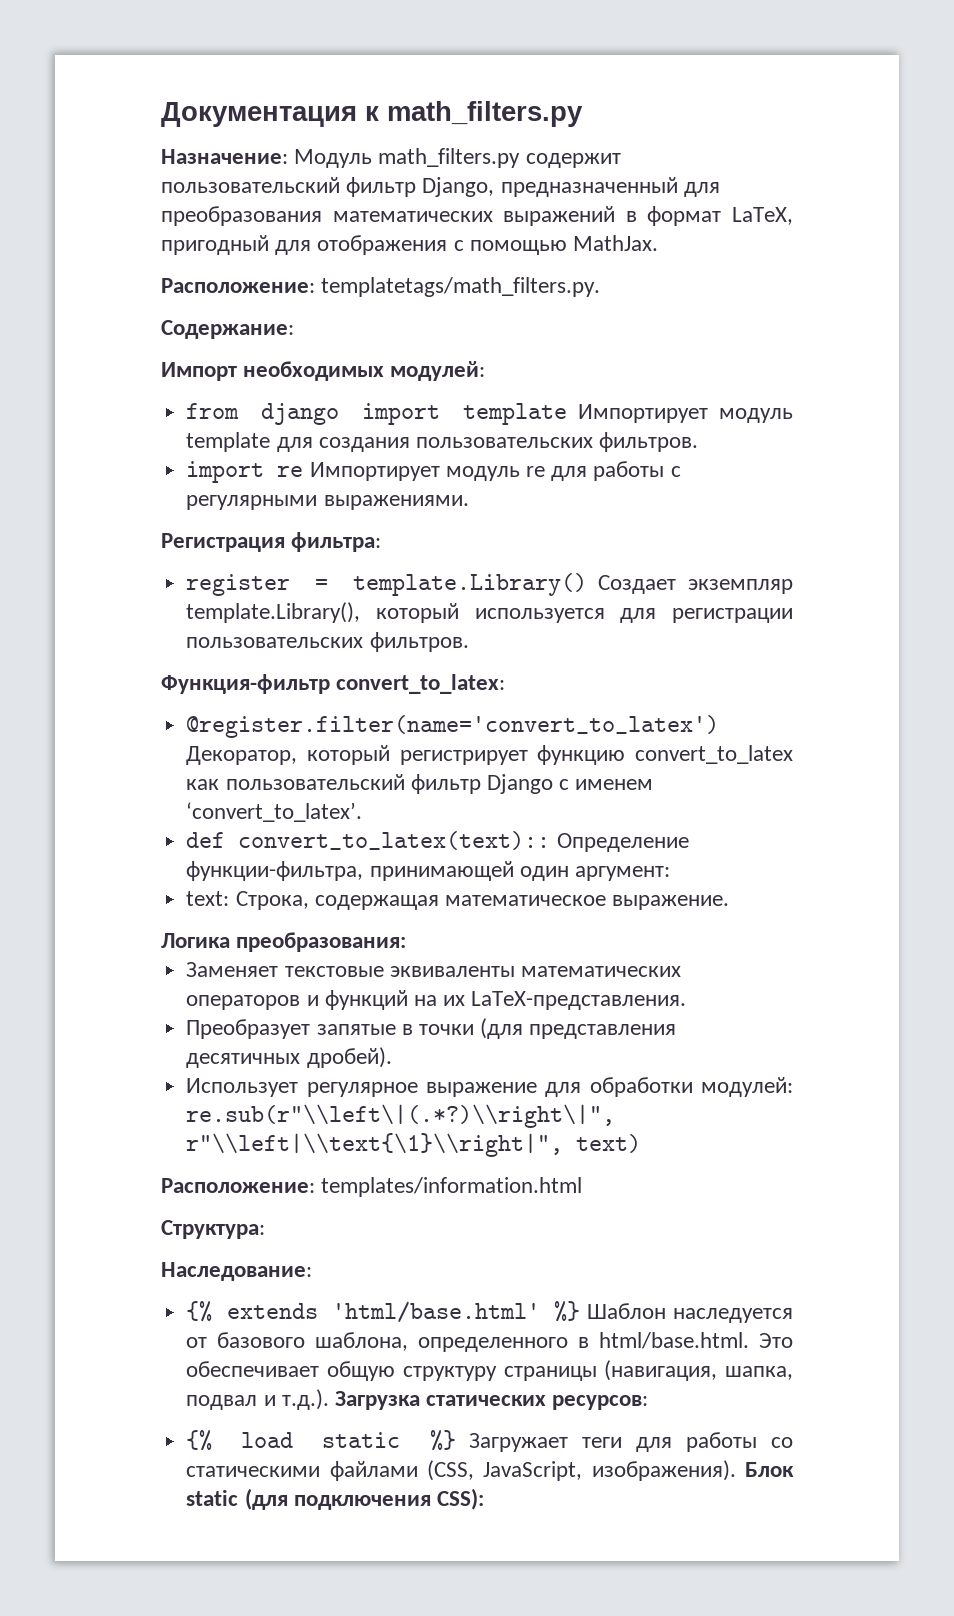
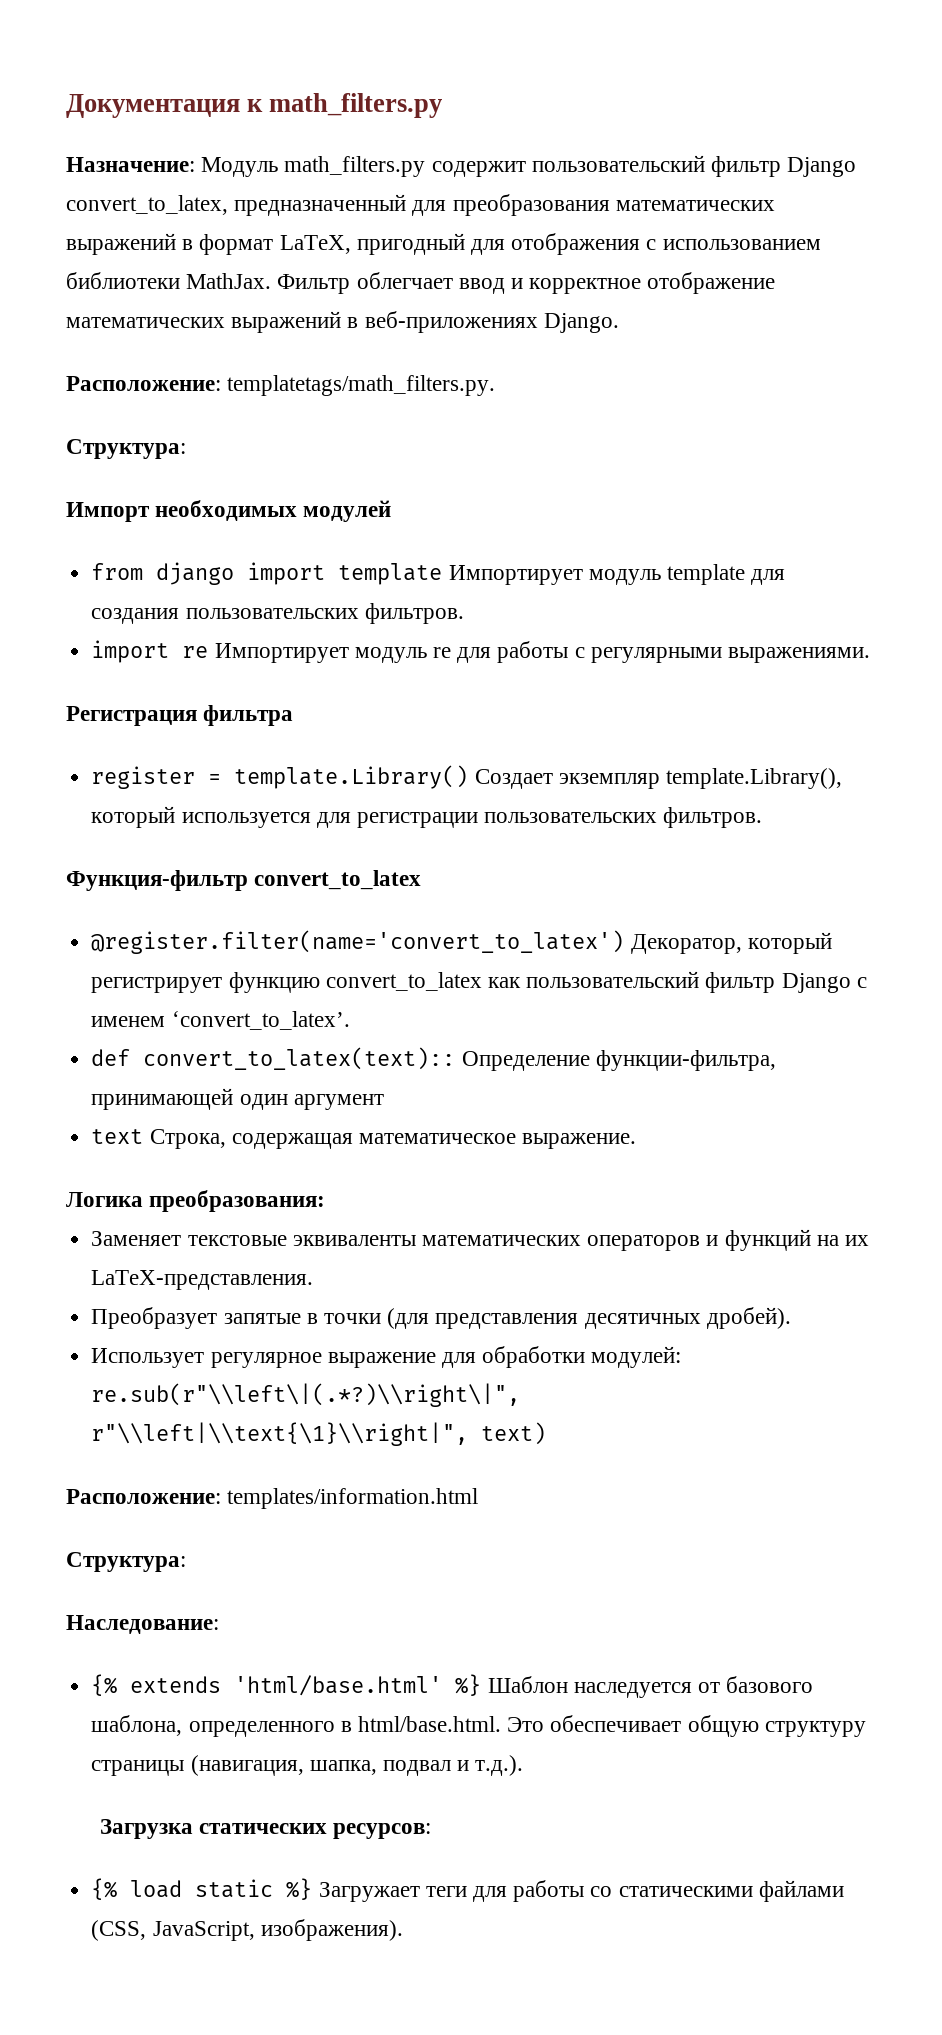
- Назначение: Модуль math_filters.py содержит пользовательский фильтр Django, предназначенный для преобразования математических выражений в формат LaTeX, пригодный для отображения с помощью MathJax.
+ Назначение: Модуль math_filters.py содержит пользовательский фильтр Django convert_to_latex, предназначенный для преобразования математических выражений в формат LaTeX, пригодный для отображения с использованием библиотеки MathJax. Фильтр облегчает ввод и корректное отображение математических выражений в веб-приложениях Django.
  Расположение: templatetags/math_filters.py.
- Содержание:
+ Структура:
- Импорт необходимых модулей:
+ Импорт необходимых модулей
- Регистрация фильтра:
+ Регистрация фильтра
- Функция-фильтр convert_to_latex:
+ Функция-фильтр convert_to_latex
- def convert_to_latex(text):: Определение функции-фильтра, принимающей один аргумент:
- text: Строка, содержащая математическое выражение.
+ def convert_to_latex(text):: Определение функции-фильтра, принимающей один аргумент
+ text Строка, содержащая математическое выражение.
- {% extends 'html/base.html' %} Шаблон наследуется от базового шаблона, определенного в html/base.html. Это обеспечивает общую структуру страницы (навигация, шапка, подвал и т.д.). Загрузка статических ресурсов:
+ {% extends 'html/base.html' %} Шаблон наследуется от базового шаблона, определенного в html/base.html. Это обеспечивает общую структуру страницы (навигация, шапка, подвал и т.д.).
+ Загрузка статических ресурсов:
- Блок static (для подключения CSS):

